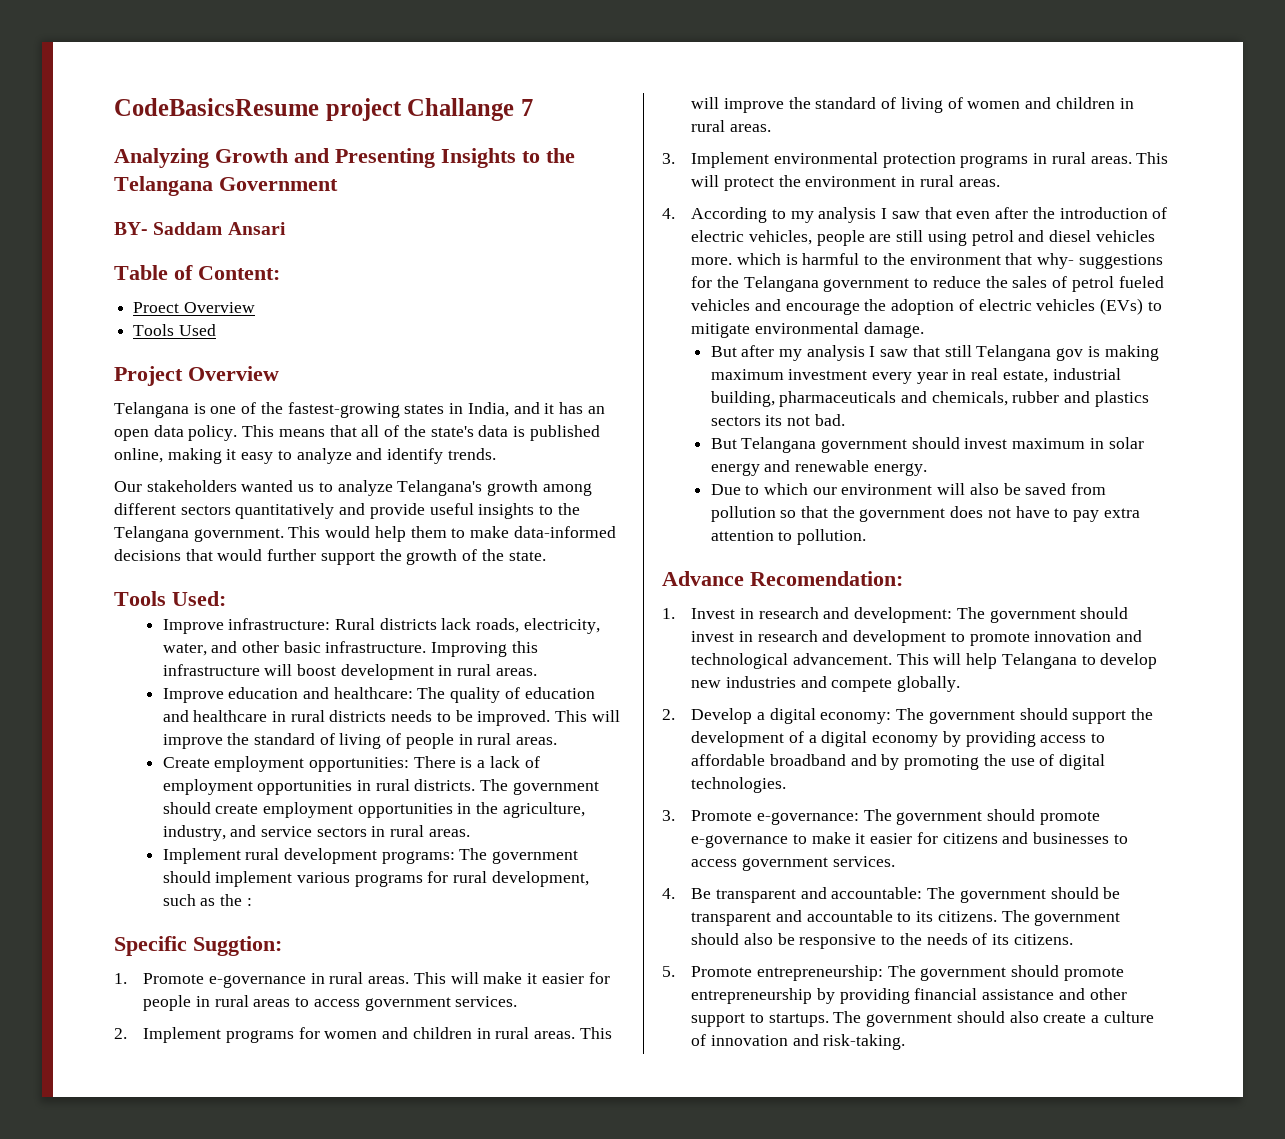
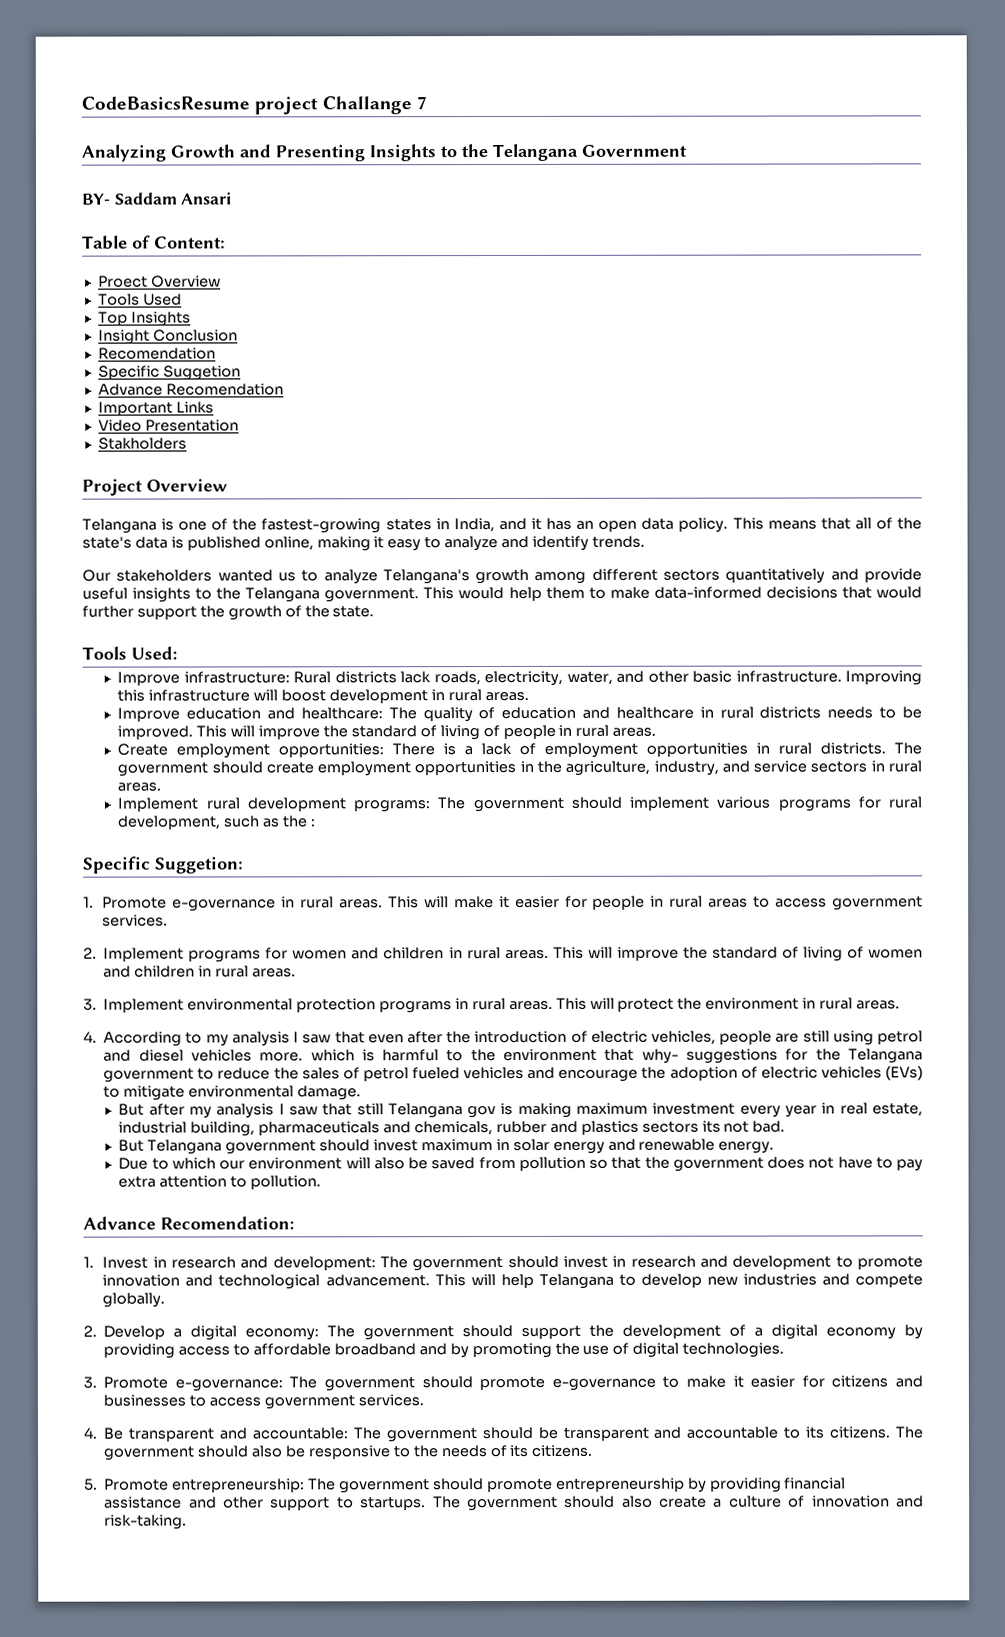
+ Top Insights
+ Insight Conclusion
+ Recomendation
+ Specific Suggetion
+ Advance Recomendation
+ Important Links
+ Video Presentation
+ Stakholders
- Specific Suggtion:
+ Specific Suggetion:

